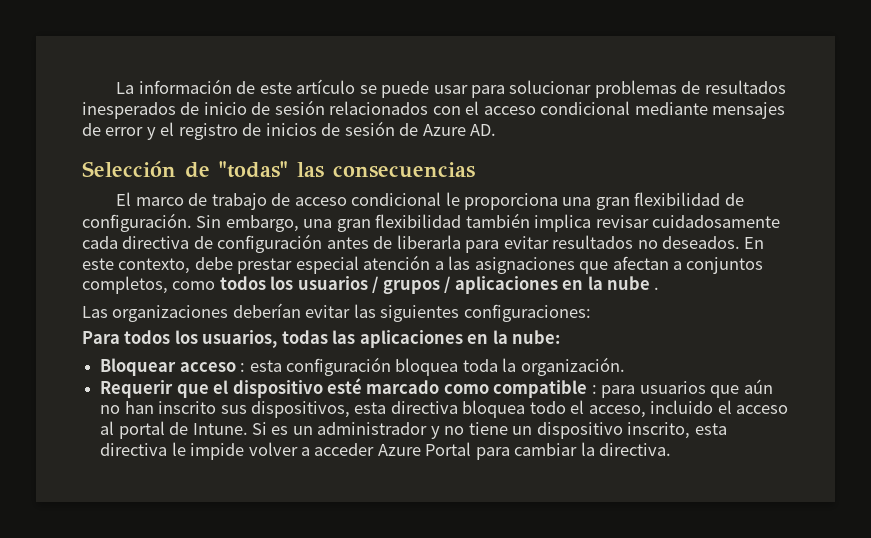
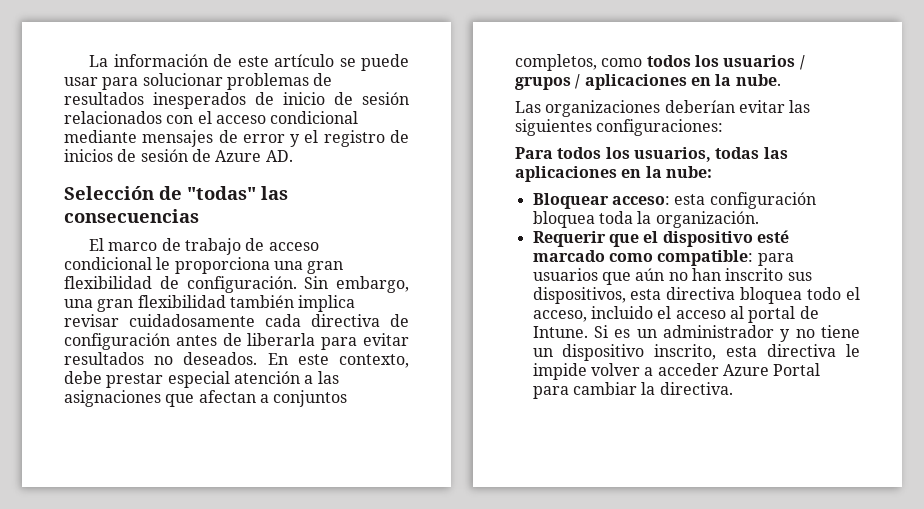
- En este contexto, debe prestar especial atención a las asignaciones que afectan a conjuntos completos, como todos los usuarios / grupos / aplicaciones en la nube .
+ En este contexto, debe prestar especial atención a las asignaciones que afectan a conjuntos completos, como todos los usuarios / grupos / aplicaciones en la nube.
- Bloquear acceso : esta configuración bloquea toda la organización.
+ Bloquear acceso: esta configuración bloquea toda la organización.
- Requerir que el dispositivo esté marcado como compatible : para usuarios que aún no han inscrito sus dispositivos, esta directiva bloquea todo el acceso, incluido el acceso al portal de Intune.
+ Requerir que el dispositivo esté marcado como compatible: para usuarios que aún no han inscrito sus dispositivos, esta directiva bloquea todo el acceso, incluido el acceso al portal de Intune.

